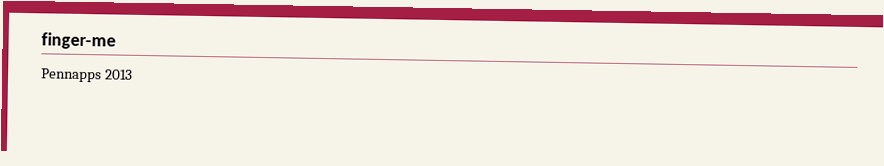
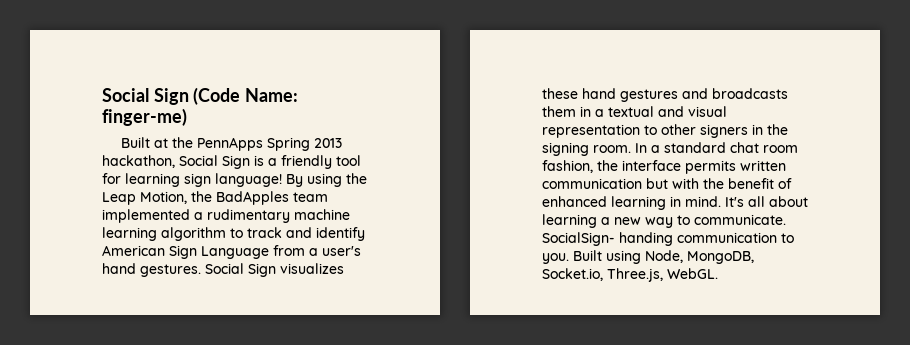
- finger-me
- Pennapps 2013
+ Social Sign (Code Name: finger-me)
+ Built at the PennApps Spring 2013 hackathon, Social Sign is a friendly tool for learning sign language! By using the Leap Motion, the BadApples team implemented a rudimentary machine learning algorithm to track and identify American Sign Language from a user's hand gestures. Social Sign visualizes these hand gestures and broadcasts them in a textual and visual representation to other signers in the signing room. In a standard chat room fashion, the interface permits written communication but with the benefit of enhanced learning in mind. It's all about learning a new way to communicate. SocialSign- handing communication to you. Built using Node, MongoDB, Socket.io, Three.js, WebGL.

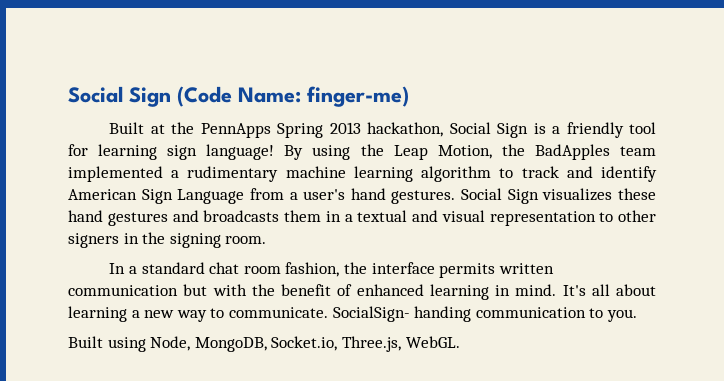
- Social Sign visualizes these hand gestures and broadcasts them in a textual and visual representation to other signers in the signing room. In a standard chat room fashion, the interface permits written communication but with the benefit of enhanced learning in mind.
+ Social Sign visualizes these hand gestures and broadcasts them in a textual and visual representation to other signers in the signing room.
+ In a standard chat room fashion, the interface permits written communication but with the benefit of enhanced learning in mind.
- SocialSign- handing communication to you. Built using Node, MongoDB, Socket.io, Three.js, WebGL.
+ SocialSign- handing communication to you.
+ Built using Node, MongoDB, Socket.io, Three.js, WebGL.

